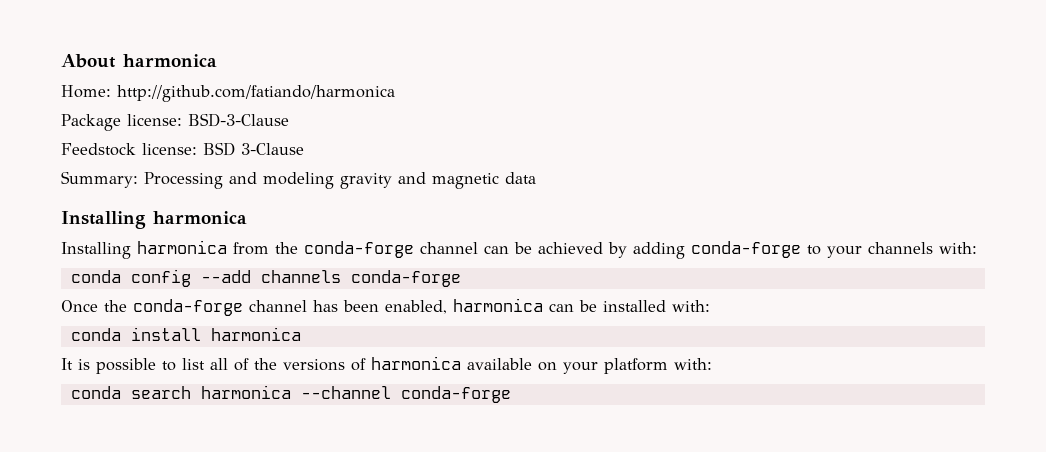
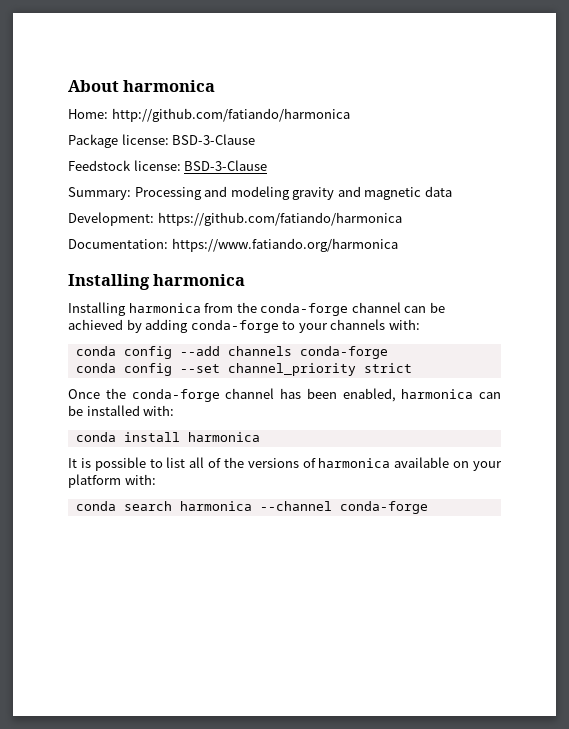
- Feedstock license: BSD 3-Clause
+ Feedstock license: BSD-3-Clause
+ Development: https://github.com/fatiando/harmonica
+ Documentation: https://www.fatiando.org/harmonica
+ conda config --set channel_priority strict

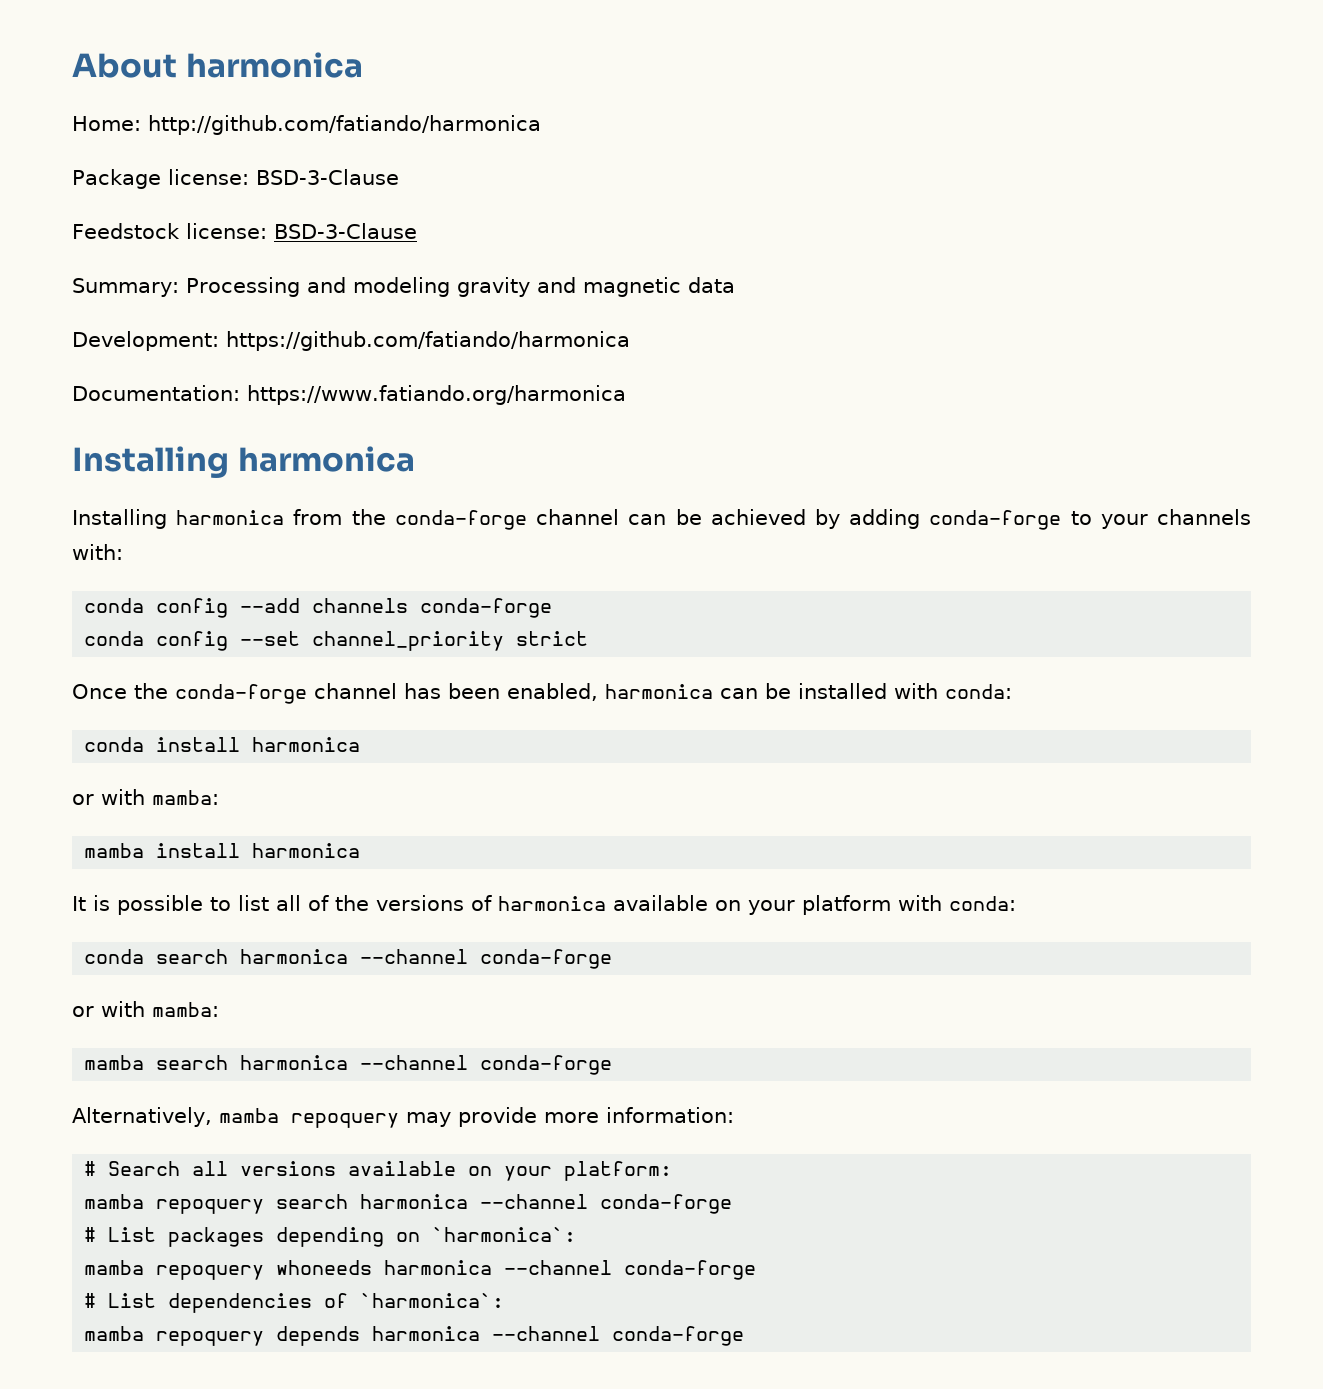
- Once the conda-forge channel has been enabled, harmonica can be installed with:
+ Once the conda-forge channel has been enabled, harmonica can be installed with conda:
  conda install harmonica
+ or with mamba:
+ mamba install harmonica
- It is possible to list all of the versions of harmonica available on your platform with:
+ It is possible to list all of the versions of harmonica available on your platform with conda:
  conda search harmonica --channel conda-forge
+ or with mamba:
+ mamba search harmonica --channel conda-forge
+ Alternatively, mamba repoquery may provide more information:
+ # Search all versions available on your platform:
+ mamba repoquery search harmonica --channel conda-forge
+ # List packages depending on `harmonica`:
+ mamba repoquery whoneeds harmonica --channel conda-forge
+ # List dependencies of `harmonica`:
+ mamba repoquery depends harmonica --channel conda-forge

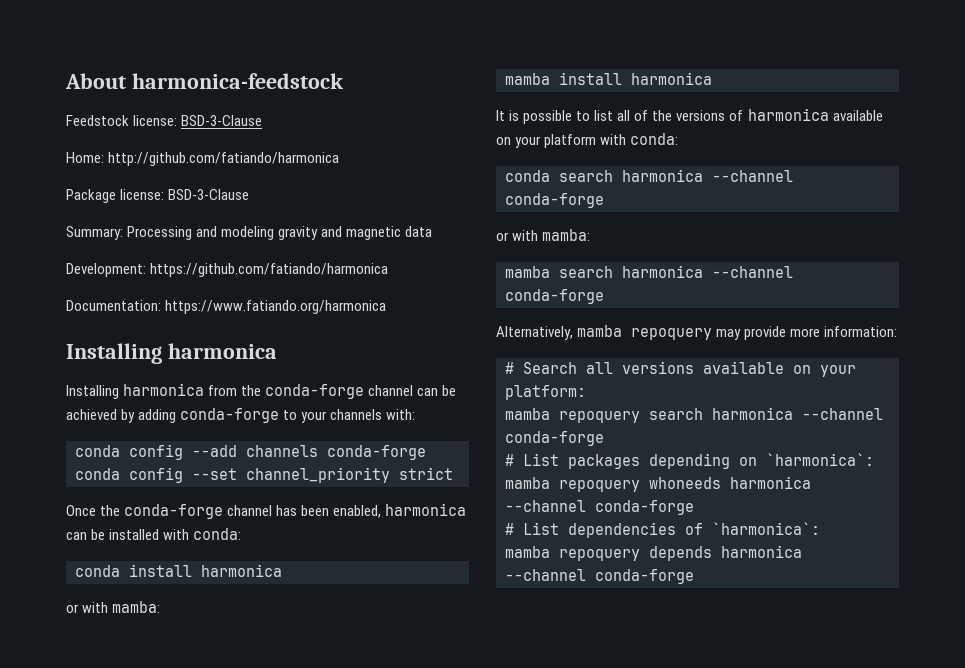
- About harmonica
+ About harmonica-feedstock
+ Feedstock license: BSD-3-Clause
- Feedstock license: BSD-3-Clause

